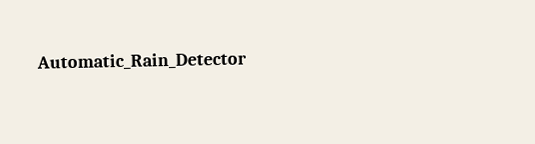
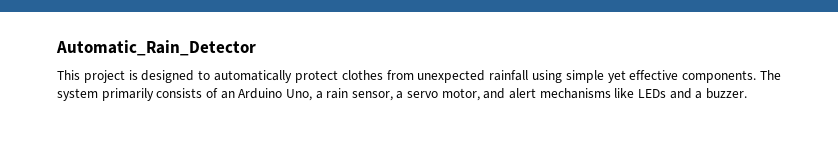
+ This project is designed to automatically protect clothes from unexpected rainfall using simple yet effective components. The system primarily consists of an Arduino Uno, a rain sensor, a servo motor, and alert mechanisms like LEDs and a buzzer.

